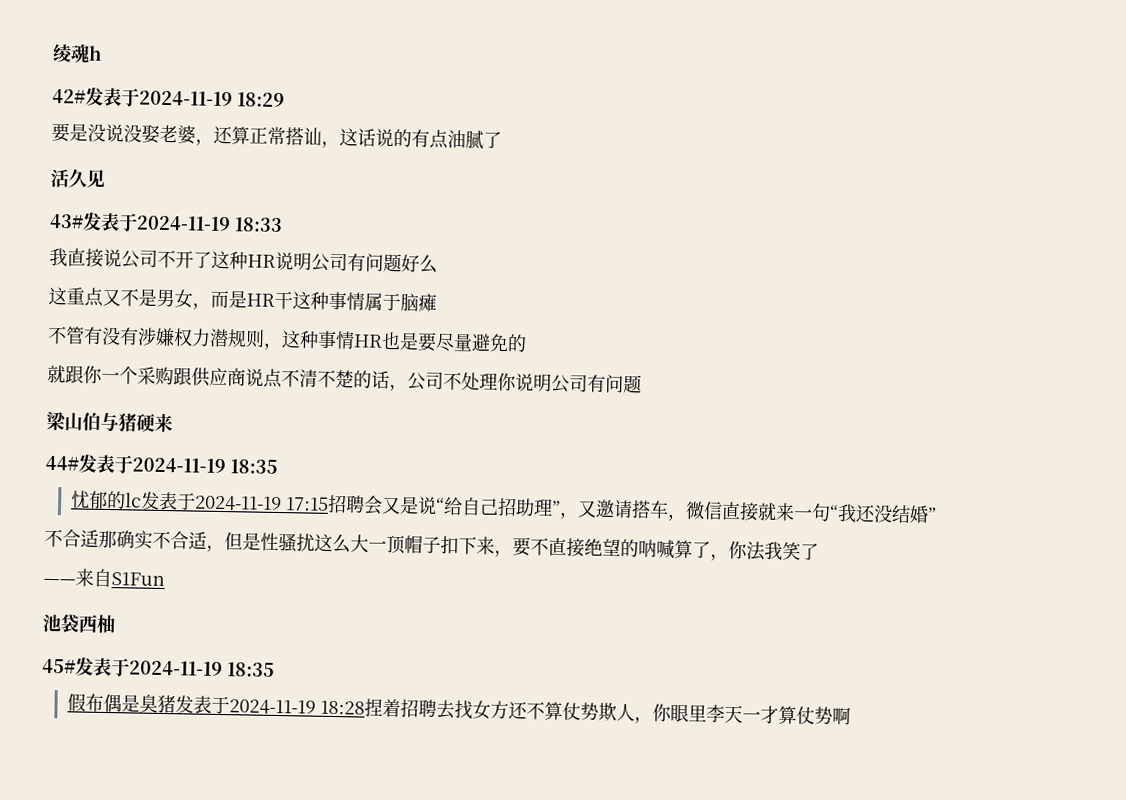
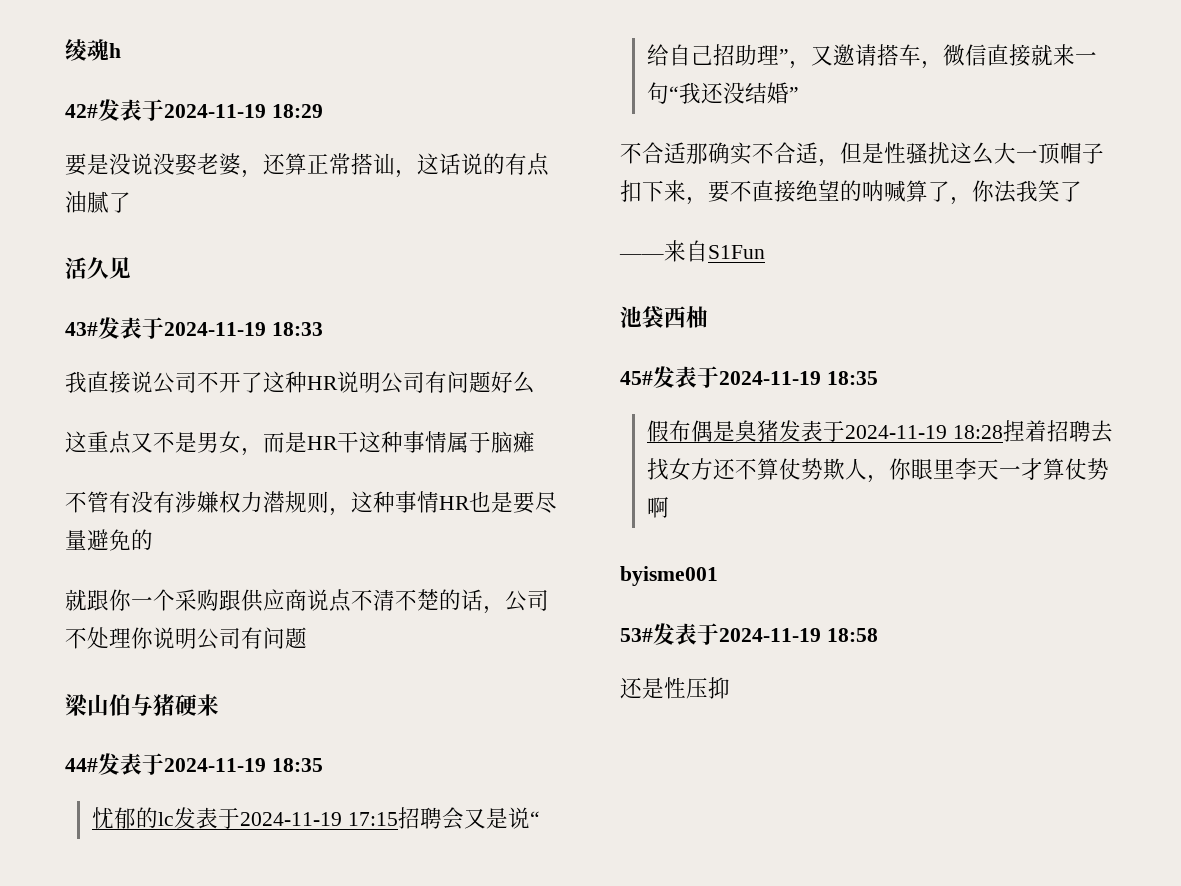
+ byisme001
+ 53#发表于2024-11-19 18:58
+ 还是性压抑

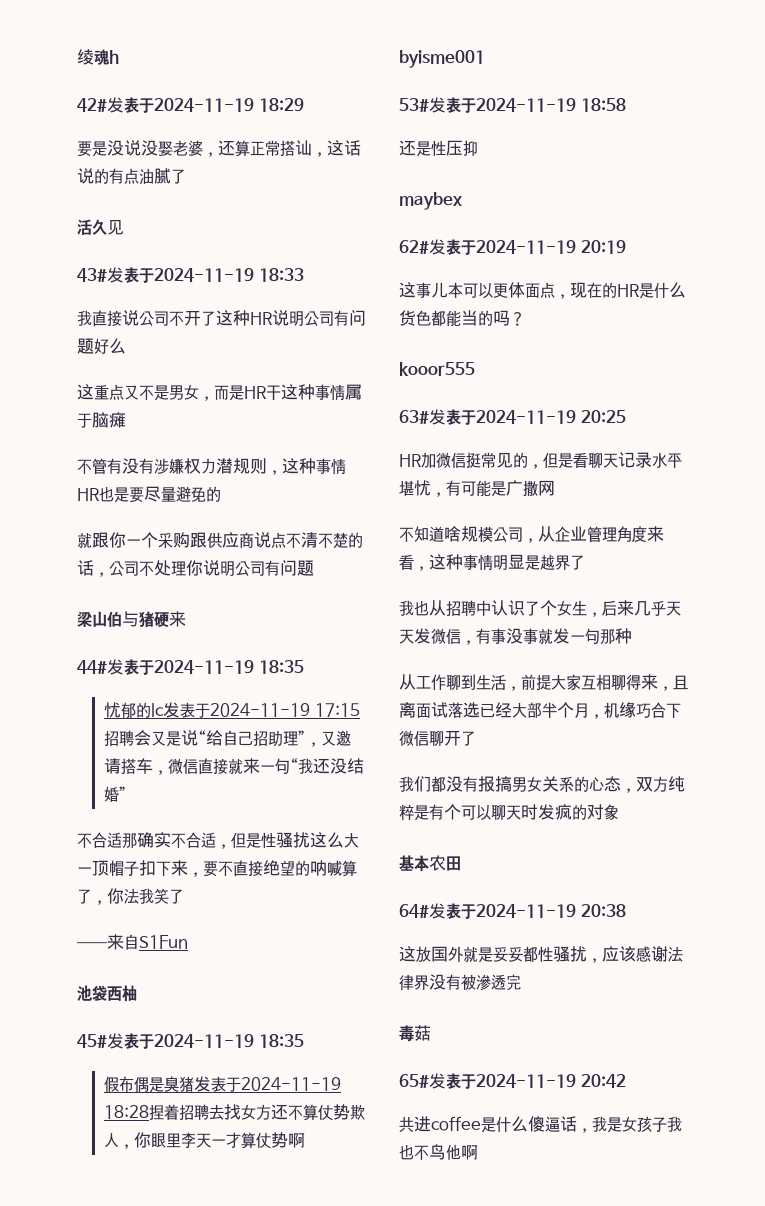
+ maybex
+ 62#发表于2024-11-19 20:19
+ 这事儿本可以更体面点，现在的HR是什么货色都能当的吗？
+ kooor555
+ 63#发表于2024-11-19 20:25
+ HR加微信挺常见的，但是看聊天记录水平堪忧，有可能是广撒网
+ 不知道啥规模公司，从企业管理角度来看，这种事情明显是越界了
+ 我也从招聘中认识了个女生，后来几乎天天发微信，有事没事就发一句那种
+ 从工作聊到生活，前提大家互相聊得来，且离面试落选已经大部半个月，机缘巧合下微信聊开了
+ 我们都没有报搞男女关系的心态，双方纯粹是有个可以聊天时发疯的对象
+ 基本农田
+ 64#发表于2024-11-19 20:38
+ 这放国外就是妥妥都性骚扰，应该感谢法律界没有被渗透完
+ 毒菇
+ 65#发表于2024-11-19 20:42
+ 共进coffee是什么傻逼话，我是女孩子我也不鸟他啊

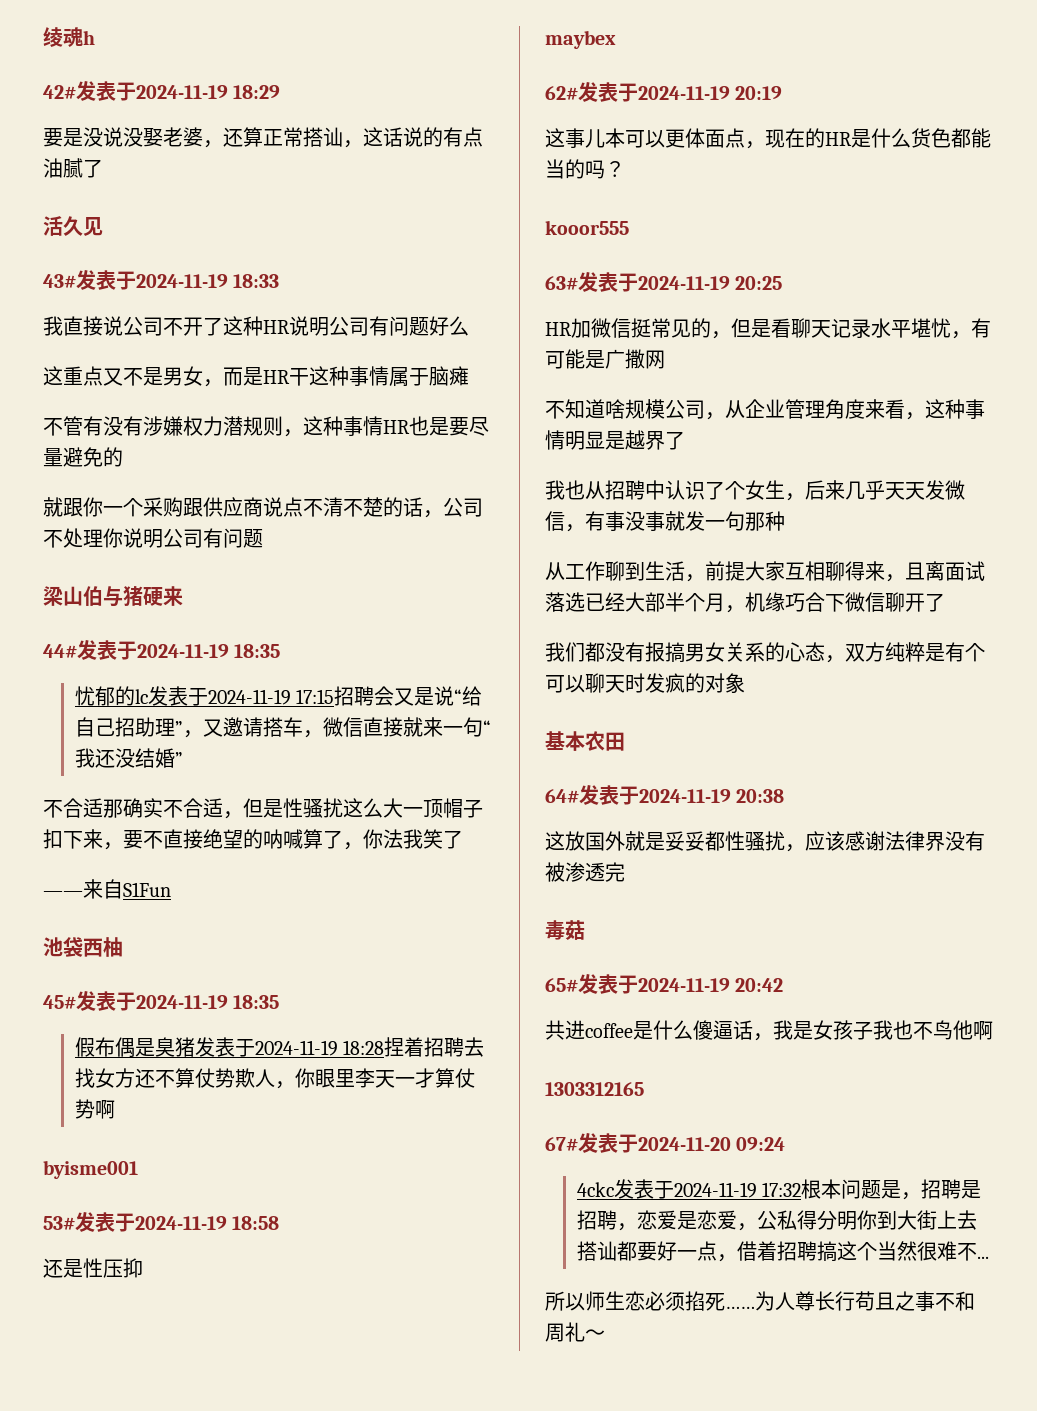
+ 1303312165
+ 67#发表于2024-11-20 09:24
+ 4ckc发表于2024-11-19 17:32根本问题是，招聘是招聘，恋爱是恋爱，公私得分明你到大街上去搭讪都要好一点，借着招聘搞这个当然很难不...
+ 所以师生恋必须掐死……为人尊长行苟且之事不和周礼～

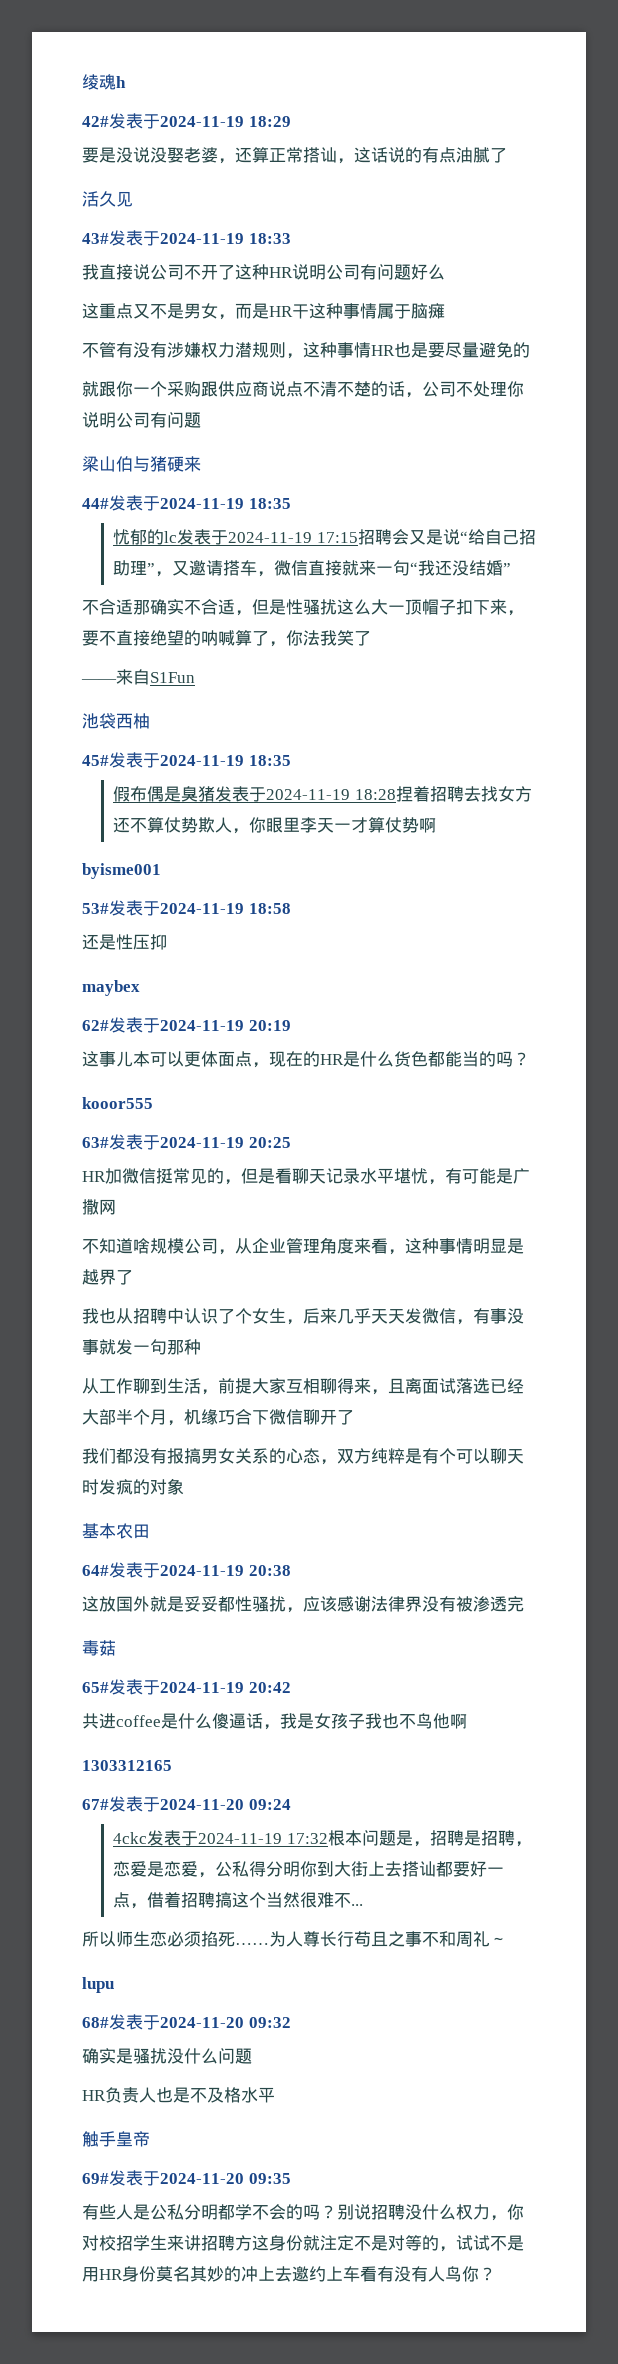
+ lupu
+ 68#发表于2024-11-20 09:32
+ 确实是骚扰没什么问题
+ HR负责人也是不及格水平
+ 触手皇帝
+ 69#发表于2024-11-20 09:35
+ 有些人是公私分明都学不会的吗？别说招聘没什么权力，你对校招学生来讲招聘方这身份就注定不是对等的，试试不是用HR身份莫名其妙的冲上去邀约上车看有没有人鸟你？

